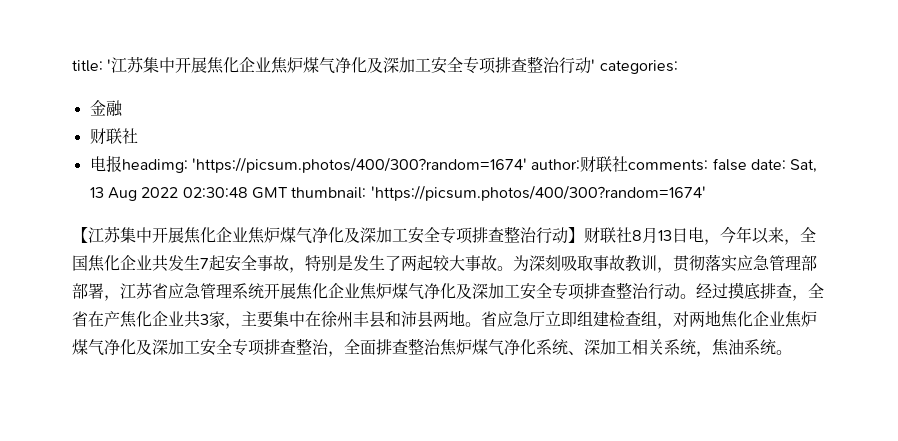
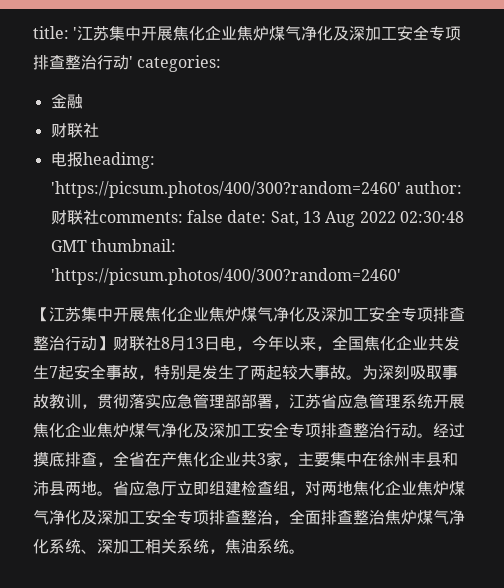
- 电报headimg: 'https://picsum.photos/400/300?random=1674' author:财联社comments: false date: Sat, 13 Aug 2022 02:30:48 GMT thumbnail: 'https://picsum.photos/400/300?random=1674'
+ 电报headimg: 'https://picsum.photos/400/300?random=2460' author:财联社comments: false date: Sat, 13 Aug 2022 02:30:48 GMT thumbnail: 'https://picsum.photos/400/300?random=2460'

